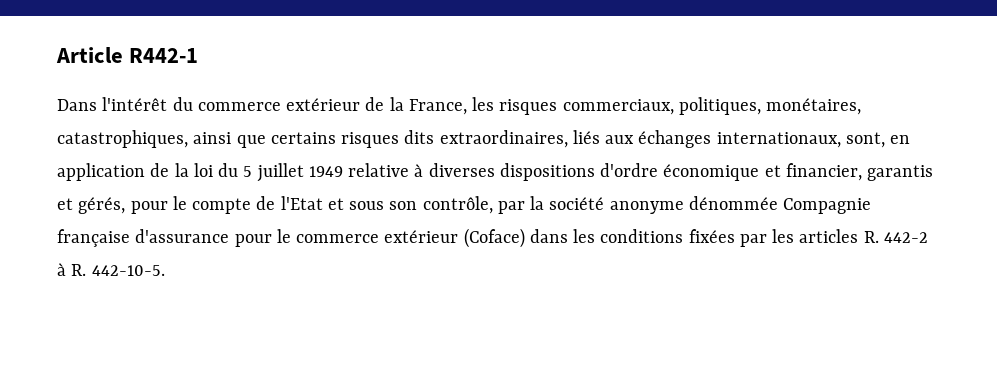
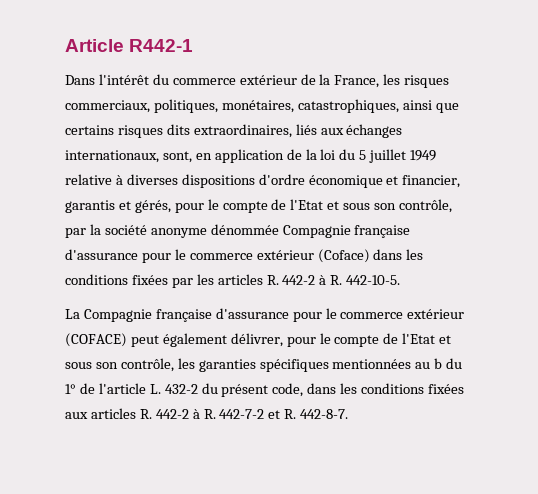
+ La Compagnie française d'assurance pour le commerce extérieur (COFACE) peut également délivrer, pour le compte de l'Etat et sous son contrôle, les garanties spécifiques mentionnées au b du 1° de l'article L. 432-2 du présent code, dans les conditions fixées aux articles R. 442-2 à R. 442-7-2 et R. 442-8-7.

